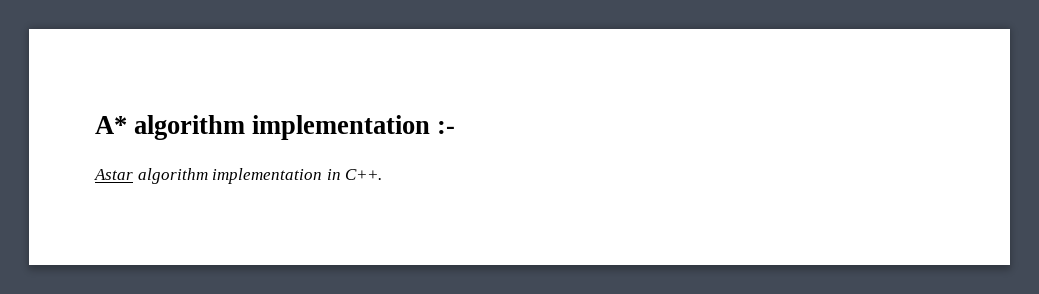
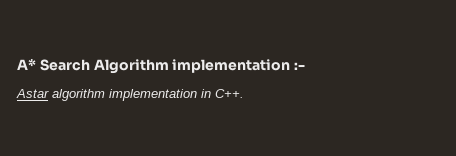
- A* algorithm implementation :-
+ A* Search Algorithm implementation :-

